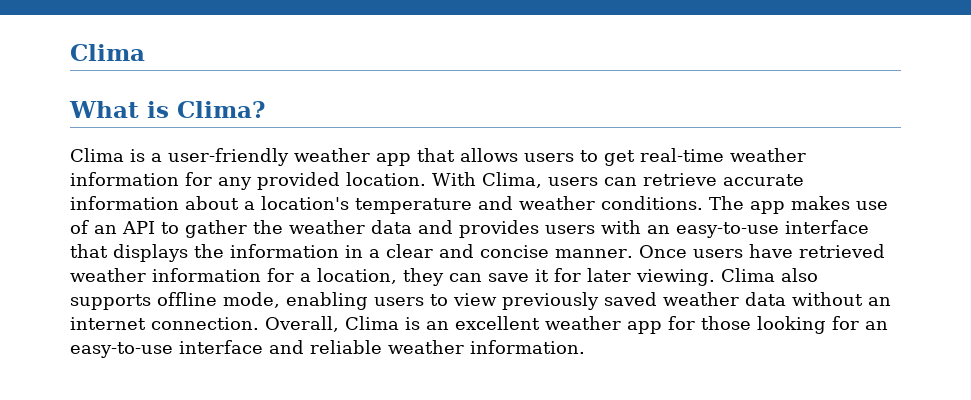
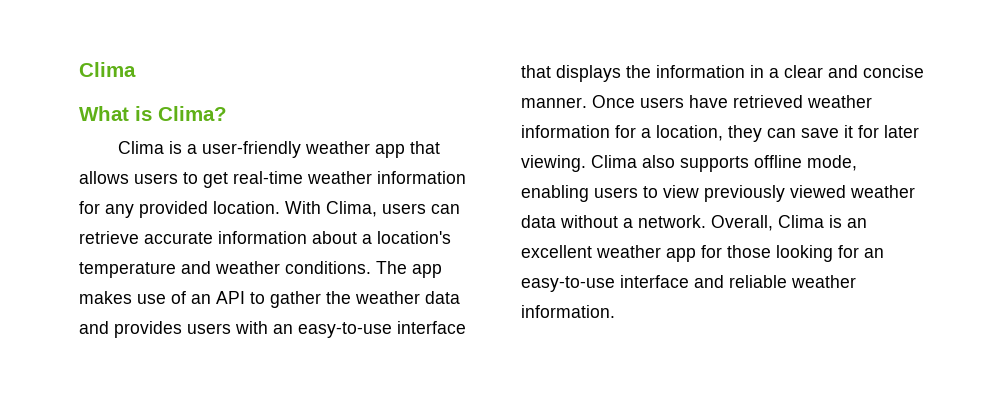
- Clima also supports offline mode, enabling users to view previously saved weather data without an internet connection.
+ Clima also supports offline mode, enabling users to view previously viewed weather data without a network.

